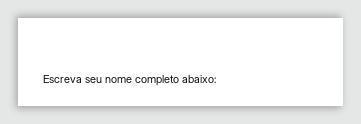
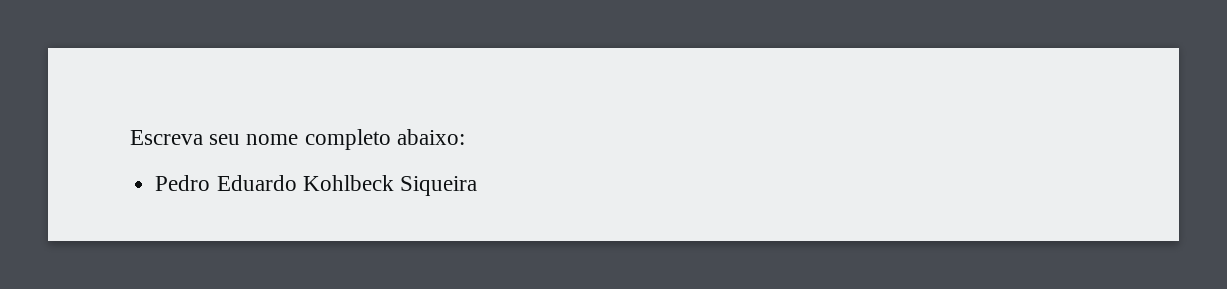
+ Pedro Eduardo Kohlbeck Siqueira

